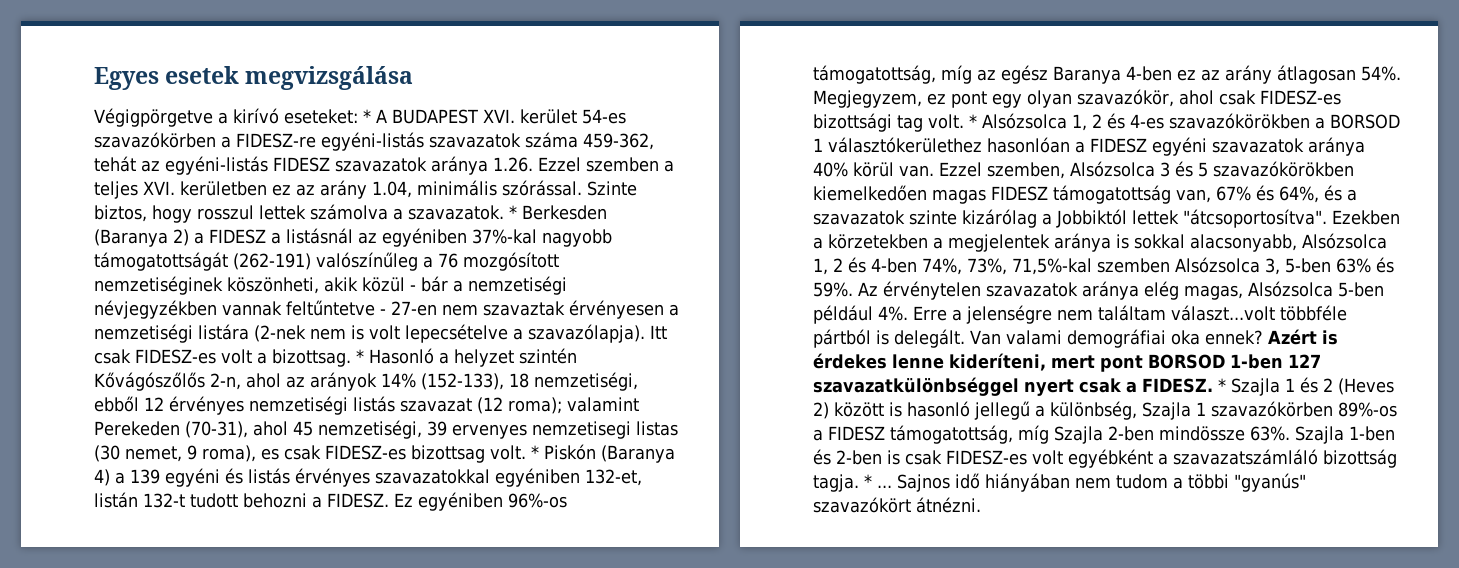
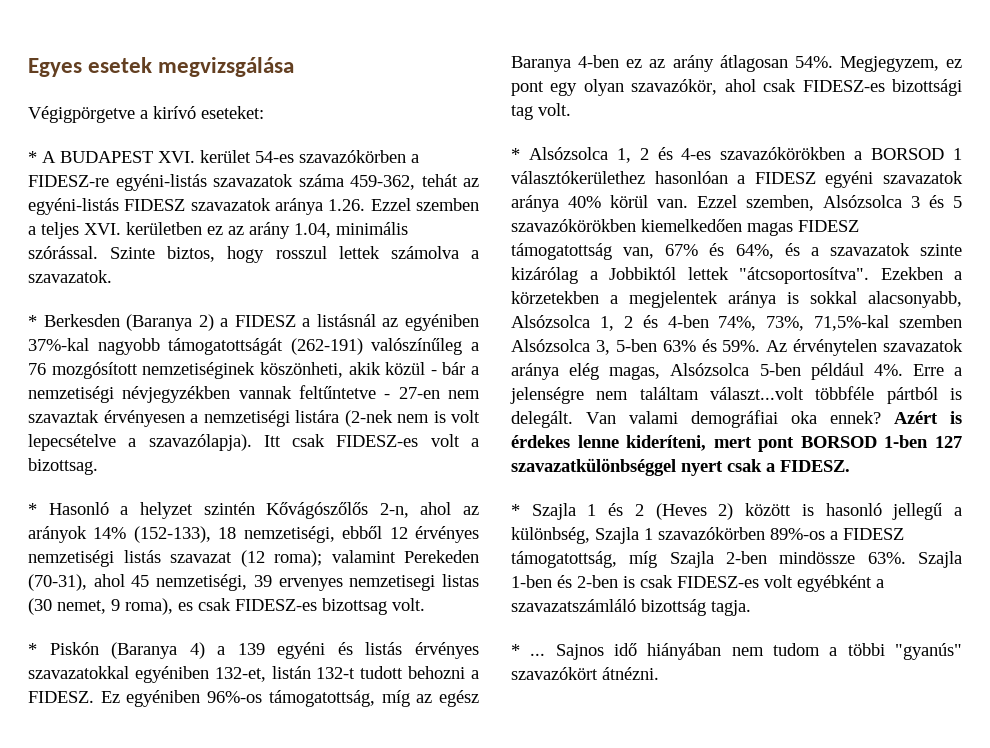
- Végigpörgetve a kirívó eseteket: * A BUDAPEST XVI. kerület 54-es szavazókörben a FIDESZ-re egyéni-listás szavazatok száma 459-362, tehát az egyéni-listás FIDESZ szavazatok aránya 1.26. Ezzel szemben a teljes XVI. kerületben ez az arány 1.04, minimális szórással.
+ Végigpörgetve a kirívó eseteket:
+ * A BUDAPEST XVI. kerület 54-es szavazókörben a FIDESZ-re egyéni-listás szavazatok száma 459-362, tehát az egyéni-listás FIDESZ szavazatok aránya 1.26. Ezzel szemben a teljes XVI. kerületben ez az arány 1.04, minimális szórással.
- Szinte biztos, hogy rosszul lettek számolva a szavazatok. * Berkesden (Baranya 2) a FIDESZ a listásnál az egyéniben 37%-kal nagyobb támogatottságát (262-191) valószínűleg a 76 mozgósított nemzetiséginek köszönheti, akik közül - bár a nemzetiségi névjegyzékben vannak feltűntetve - 27-en nem szavaztak érvényesen a nemzetiségi listára (2-nek nem is volt lepecsételve a szavazólapja).
+ Szinte biztos, hogy rosszul lettek számolva a szavazatok.
+ * Berkesden (Baranya 2) a FIDESZ a listásnál az egyéniben 37%-kal nagyobb támogatottságát (262-191) valószínűleg a 76 mozgósított nemzetiséginek köszönheti, akik közül - bár a nemzetiségi névjegyzékben vannak feltűntetve - 27-en nem szavaztak érvényesen a nemzetiségi listára (2-nek nem is volt lepecsételve a szavazólapja).
- Itt csak FIDESZ-es volt a bizottsag. * Hasonló a helyzet szintén Kővágószőlős 2-n, ahol az arányok 14% (152-133), 18 nemzetiségi, ebből 12 érvényes nemzetiségi listás szavazat (12 roma);
+ Itt csak FIDESZ-es volt a bizottsag.
+ * Hasonló a helyzet szintén Kővágószőlős 2-n, ahol az arányok 14% (152-133), 18 nemzetiségi, ebből 12 érvényes nemzetiségi listás szavazat (12 roma);
- valamint Perekeden (70-31), ahol 45 nemzetiségi, 39 ervenyes nemzetisegi listas (30 nemet, 9 roma), es csak FIDESZ-es bizottsag volt. * Piskón (Baranya 4) a 139 egyéni és listás érvényes szavazatokkal egyéniben 132-et, listán 132-t tudott behozni a FIDESZ.
+ valamint Perekeden (70-31), ahol 45 nemzetiségi, 39 ervenyes nemzetisegi listas (30 nemet, 9 roma), es csak FIDESZ-es bizottsag volt.
+ * Piskón (Baranya 4) a 139 egyéni és listás érvényes szavazatokkal egyéniben 132-et, listán 132-t tudott behozni a FIDESZ.
- Megjegyzem, ez pont egy olyan szavazókör, ahol csak FIDESZ-es bizottsági tag volt. * Alsózsolca 1, 2 és 4-es szavazókörökben a BORSOD 1 választókerülethez hasonlóan a FIDESZ egyéni szavazatok aránya 40% körül van.
+ Megjegyzem, ez pont egy olyan szavazókör, ahol csak FIDESZ-es bizottsági tag volt.
+ * Alsózsolca 1, 2 és 4-es szavazókörökben a BORSOD 1 választókerülethez hasonlóan a FIDESZ egyéni szavazatok aránya 40% körül van.
- Azért is érdekes lenne kideríteni, mert pont BORSOD 1-ben 127 szavazatkülönbséggel nyert csak a FIDESZ. * Szajla 1 és 2 (Heves 2) között is hasonló jellegű a különbség, Szajla 1 szavazókörben 89%-os a FIDESZ támogatottság, míg Szajla 2-ben mindössze 63%.
+ Azért is érdekes lenne kideríteni, mert pont BORSOD 1-ben 127 szavazatkülönbséggel nyert csak a FIDESZ.
+ * Szajla 1 és 2 (Heves 2) között is hasonló jellegű a különbség, Szajla 1 szavazókörben 89%-os a FIDESZ támogatottság, míg Szajla 2-ben mindössze 63%.
- Szajla 1-ben és 2-ben is csak FIDESZ-es volt egyébként a szavazatszámláló bizottság tagja. * ...
+ Szajla 1-ben és 2-ben is csak FIDESZ-es volt egyébként a szavazatszámláló bizottság tagja.
+ * ...

